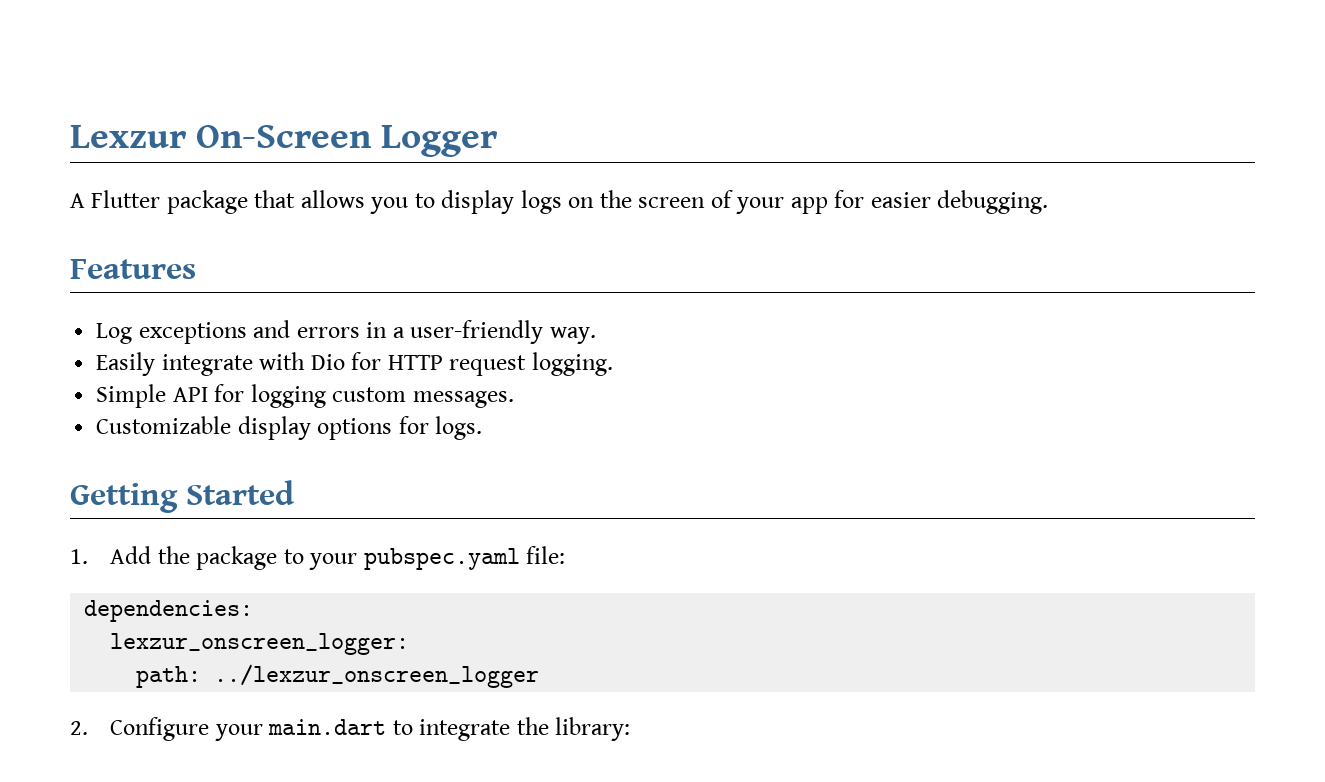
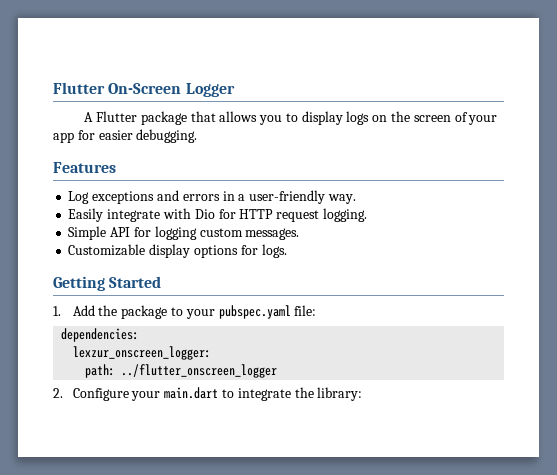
- Lexzur On-Screen Logger
+ Flutter On-Screen Logger
- path: ../lexzur_onscreen_logger
+ path: ../flutter_onscreen_logger

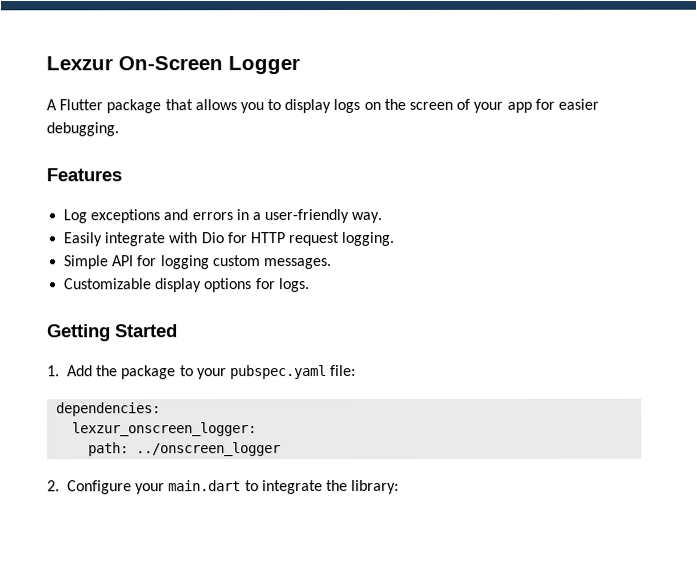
- Flutter On-Screen Logger
+ Lexzur On-Screen Logger
- path: ../flutter_onscreen_logger
+ path: ../onscreen_logger

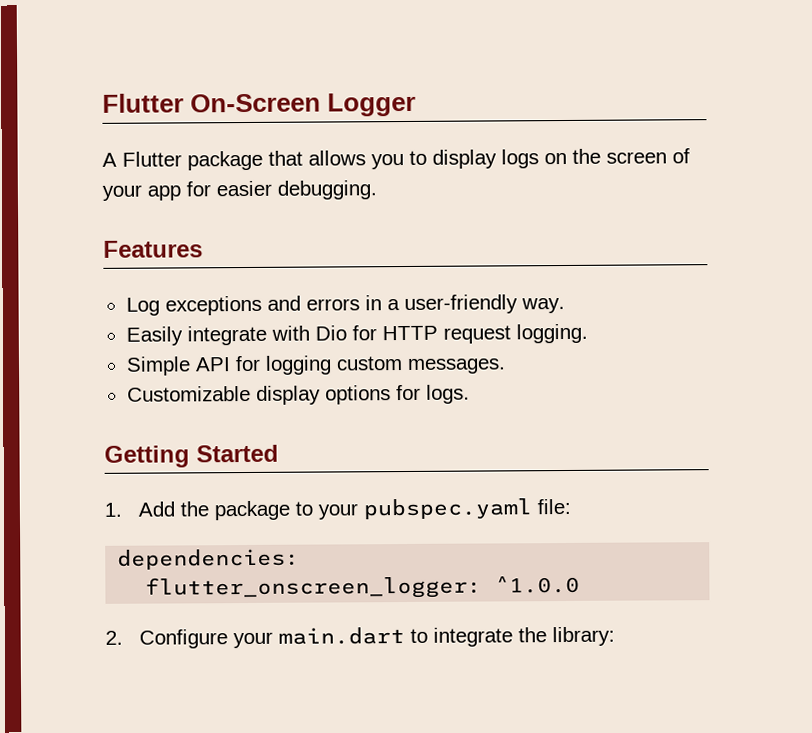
- Lexzur On-Screen Logger
+ Flutter On-Screen Logger
- lexzur_onscreen_logger:
- path: ../onscreen_logger
+ flutter_onscreen_logger: ^1.0.0

